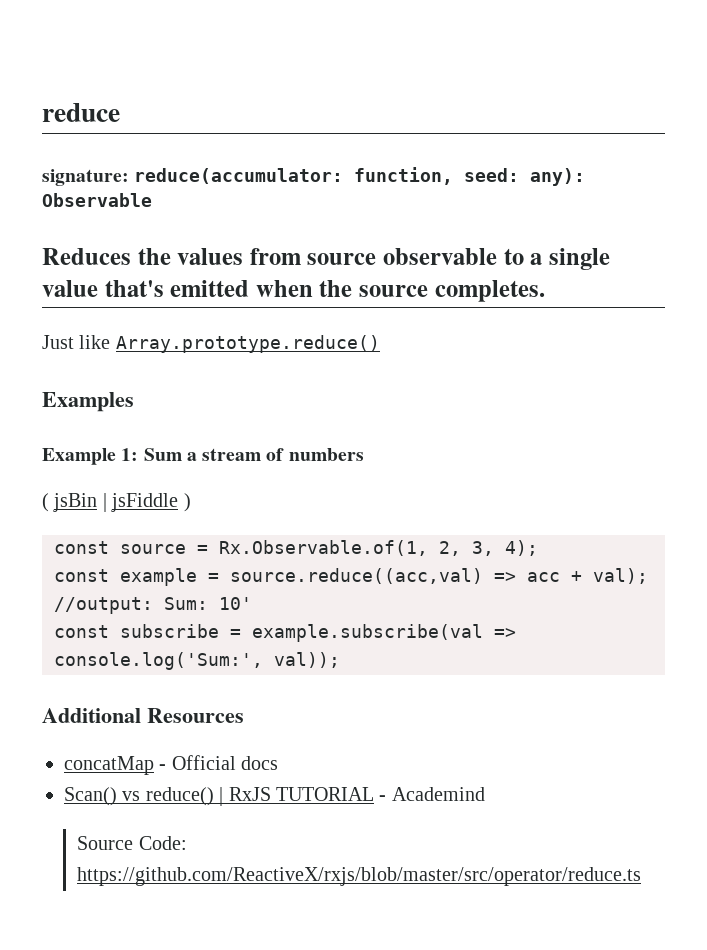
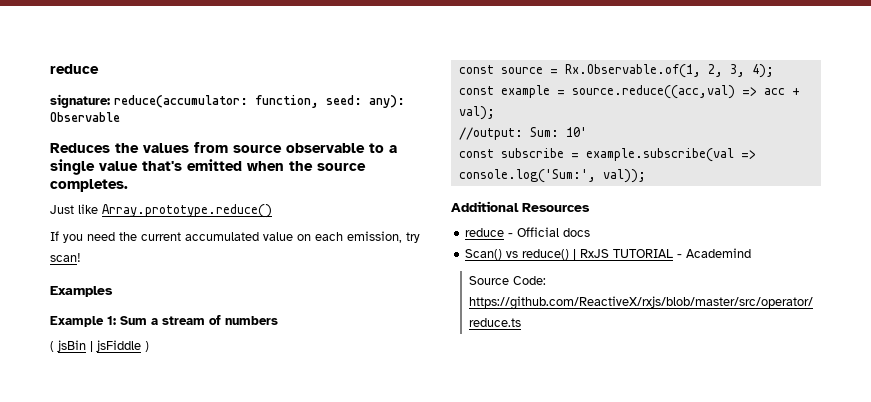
+ If you need the current accumulated value on each emission, try scan!
- concatMap - Official docs
+ reduce - Official docs

